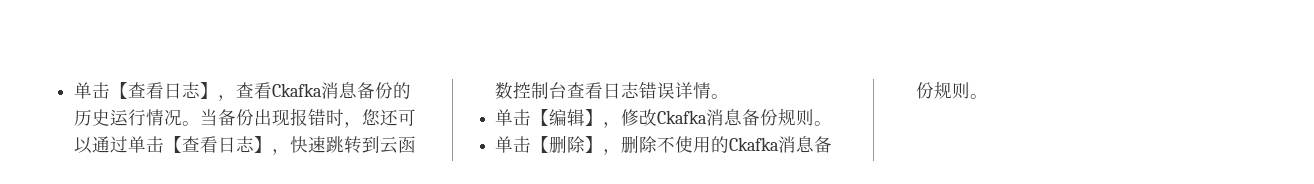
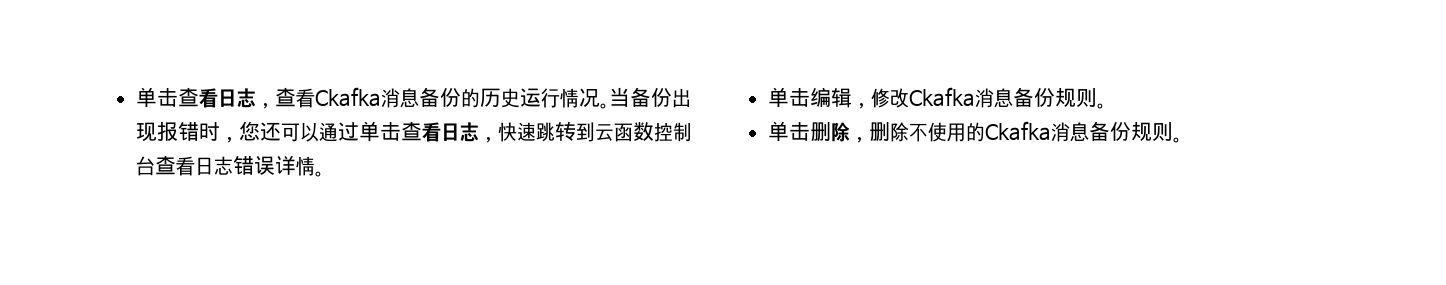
- 单击【查看日志】，查看Ckafka消息备份的历史运行情况。
+ 单击查看日志，查看Ckafka消息备份的历史运行情况。
- 当备份出现报错时，您还可以通过单击【查看日志】，快速跳转到云函数控制台查看日志错误详情。
+ 当备份出现报错时，您还可以通过单击查看日志，快速跳转到云函数控制台查看日志错误详情。
- 单击【编辑】，修改Ckafka消息备份规则。
+ 单击编辑，修改Ckafka消息备份规则。
- 单击【删除】，删除不使用的Ckafka消息备份规则。
+ 单击删除，删除不使用的Ckafka消息备份规则。

